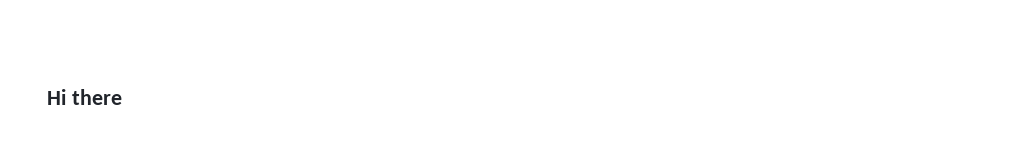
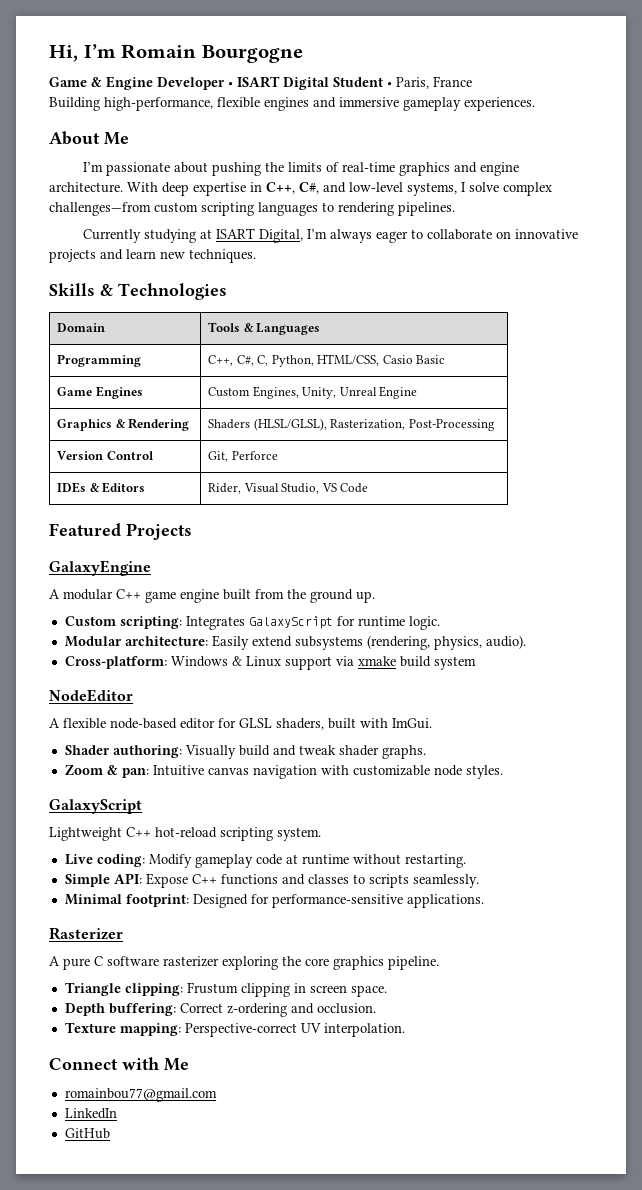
- Hi there
+ Hi, I’m Romain Bourgogne
+ Game & Engine Developer • ISART Digital Student • Paris, France
+ Building high-performance, flexible engines and immersive gameplay experiences.
+ About Me
+ I’m passionate about pushing the limits of real-time graphics and engine architecture. With deep expertise in C++, C#, and low-level systems, I solve complex challenges—from custom scripting languages to rendering pipelines.
+ Currently studying at ISART Digital, I’m always eager to collaborate on innovative projects and learn new techniques.
+ Skills & Technologies
+ Domain | Tools & Languages
+ Programming | C++, C#, C, Python, HTML/CSS, Casio Basic
+ Game Engines | Custom Engines, Unity, Unreal Engine
+ Graphics & Rendering | Shaders (HLSL/GLSL), Rasterization, Post-Processing
+ Version Control | Git, Perforce
+ IDEs & Editors | Rider, Visual Studio, VS Code
+ Featured Projects
+ GalaxyEngine
+ A modular C++ game engine built from the ground up.
+ Custom scripting: Integrates GalaxyScript for runtime logic.
+ Modular architecture: Easily extend subsystems (rendering, physics, audio).
+ Cross-platform: Windows & Linux support via xmake build system
+ NodeEditor
+ A flexible node-based editor for GLSL shaders, built with ImGui.
+ Shader authoring: Visually build and tweak shader graphs.
+ Zoom & pan: Intuitive canvas navigation with customizable node styles.
+ GalaxyScript
+ Lightweight C++ hot-reload scripting system.
+ Live coding: Modify gameplay code at runtime without restarting.
+ Simple API: Expose C++ functions and classes to scripts seamlessly.
+ Minimal footprint: Designed for performance-sensitive applications.
+ Rasterizer
+ A pure C software rasterizer exploring the core graphics pipeline.
+ Triangle clipping: Frustum clipping in screen space.
+ Depth buffering: Correct z-ordering and occlusion.
+ Texture mapping: Perspective-correct UV interpolation.
+ Connect with Me
+ romainbou77@gmail.com
+ LinkedIn
+ GitHub

